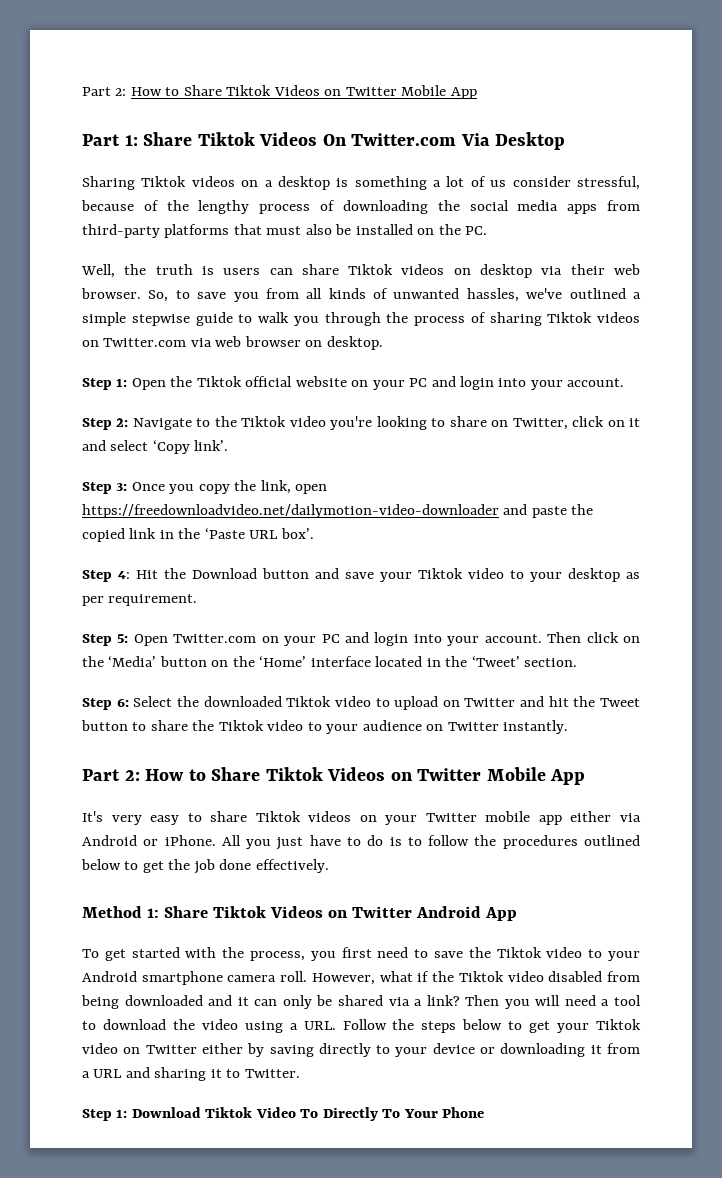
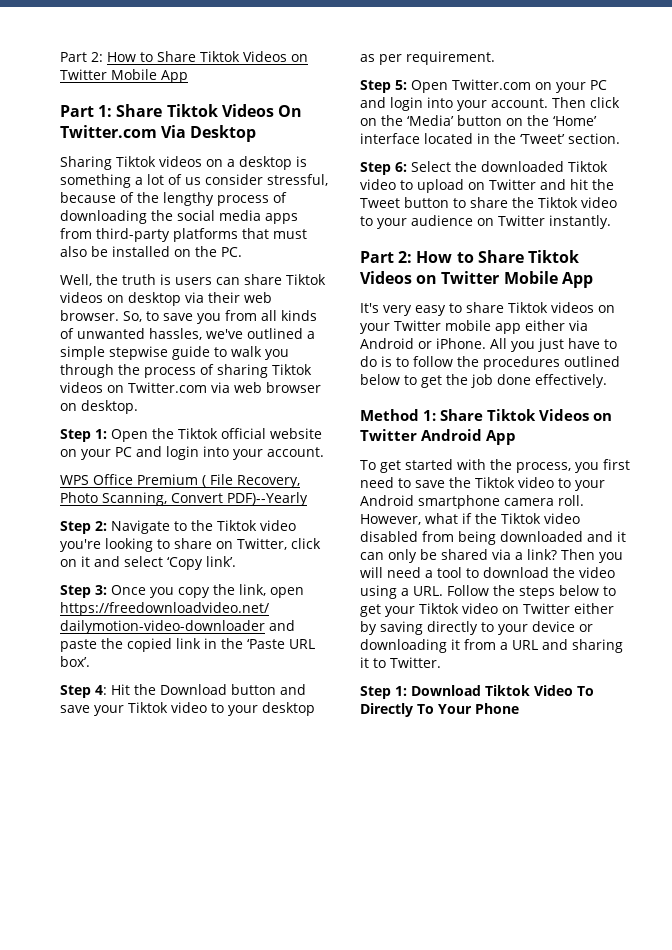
+ WPS Office Premium ( File Recovery, Photo Scanning, Convert PDF)--Yearly

